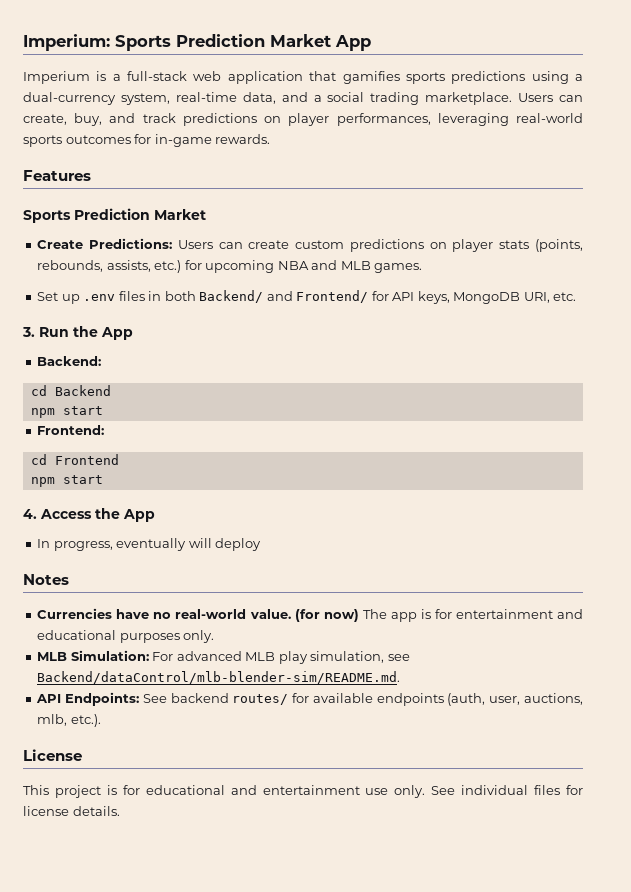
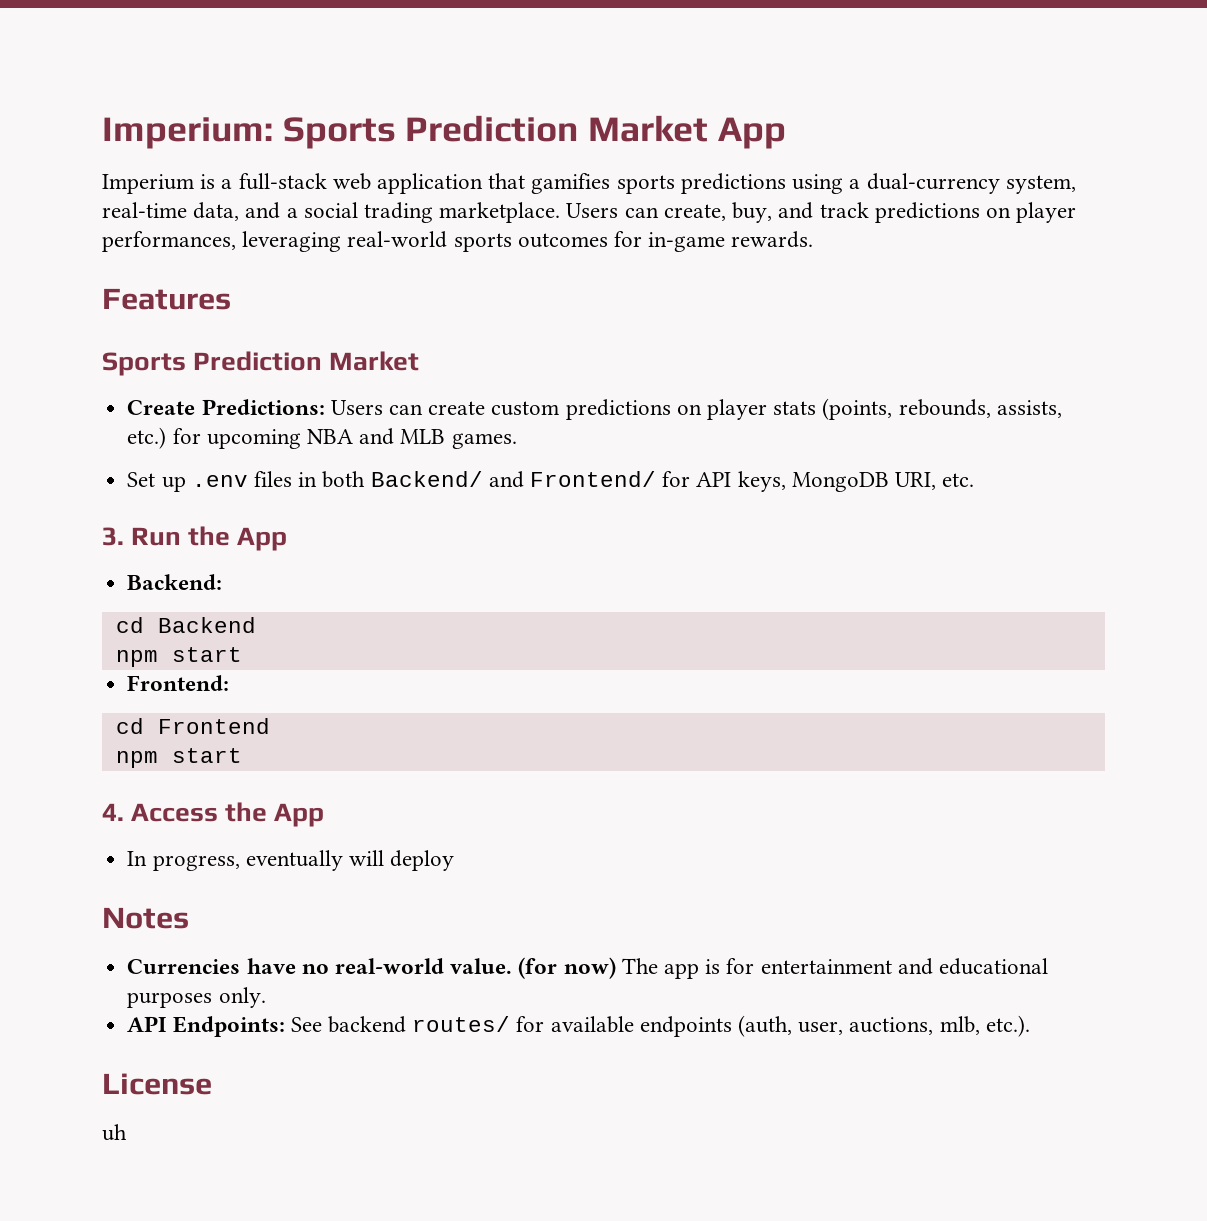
- MLB Simulation: For advanced MLB play simulation, see Backend/dataControl/mlb-blender-sim/README.md.
- This project is for educational and entertainment use only. See individual files for license details.
+ uh

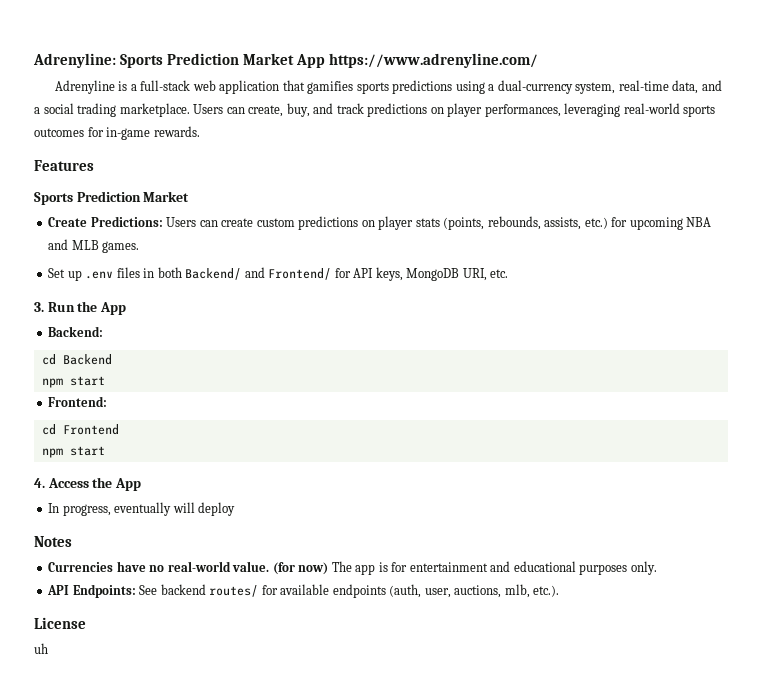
- Imperium: Sports Prediction Market App
- Imperium is a full-stack web application that gamifies sports predictions using a dual-currency system, real-time data, and a social trading marketplace.
+ Adrenyline: Sports Prediction Market App https://www.adrenyline.com/
+ Adrenyline is a full-stack web application that gamifies sports predictions using a dual-currency system, real-time data, and a social trading marketplace.

